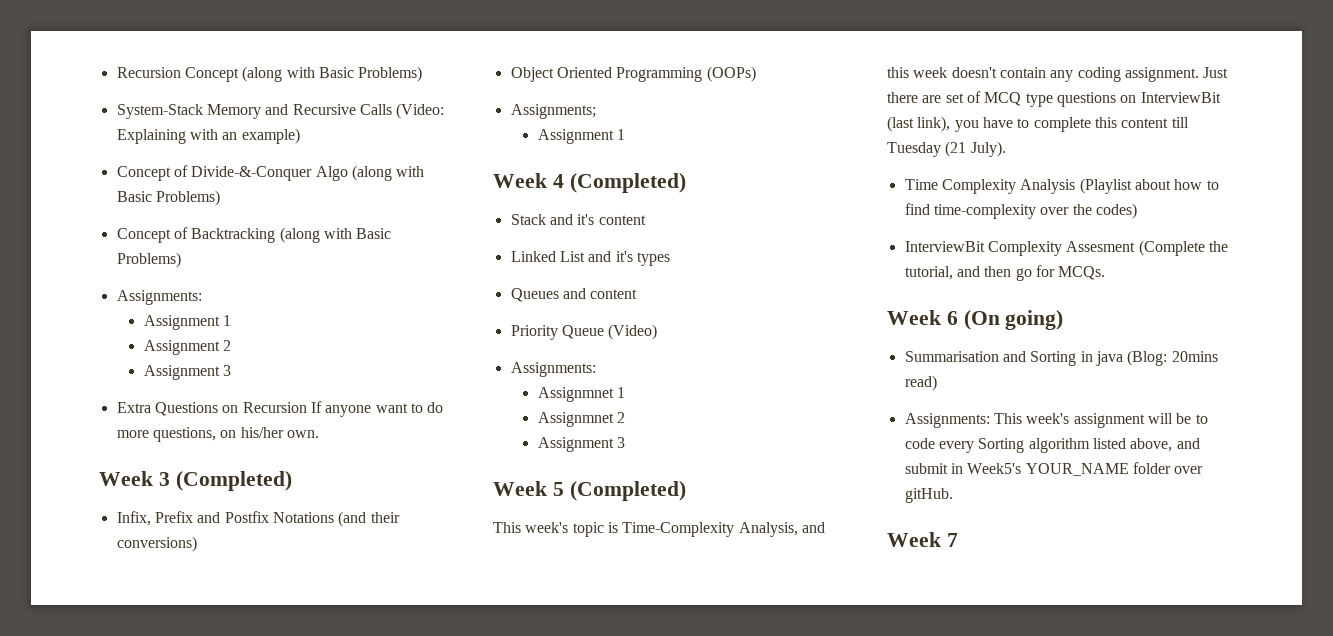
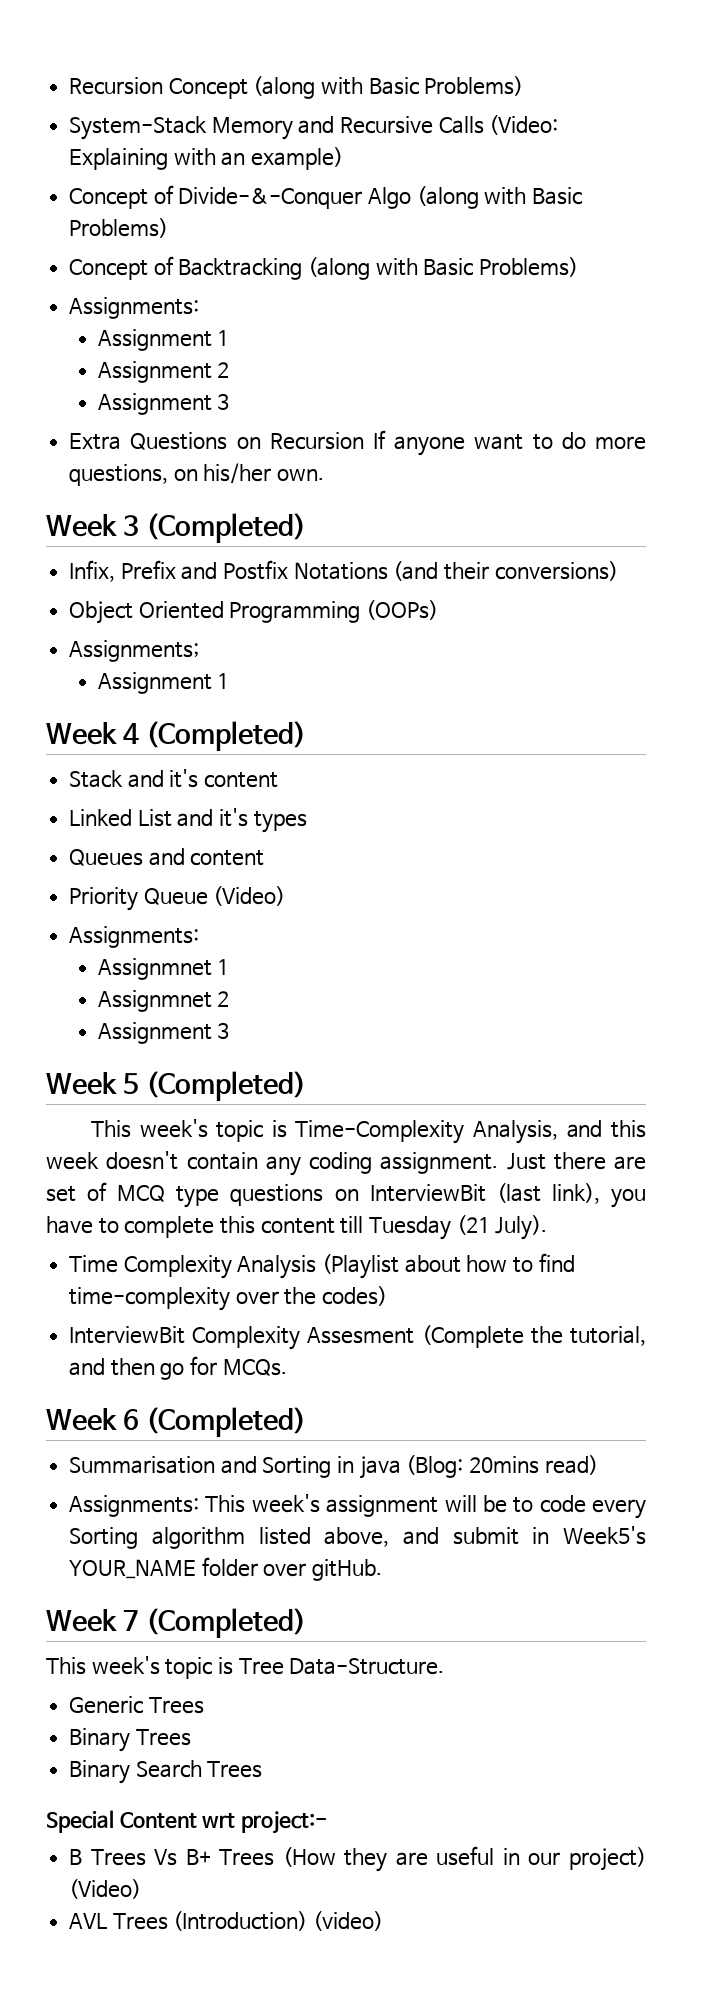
- Week 6 (On going)
+ Week 6 (Completed)
- Week 7
+ Week 7 (Completed)
+ This week's topic is Tree Data-Structure.
+ Generic Trees
+ Binary Trees
+ Binary Search Trees
+ Special Content wrt project:-
+ B Trees Vs B+ Trees (How they are useful in our project) (Video)
+ AVL Trees (Introduction) (video)

